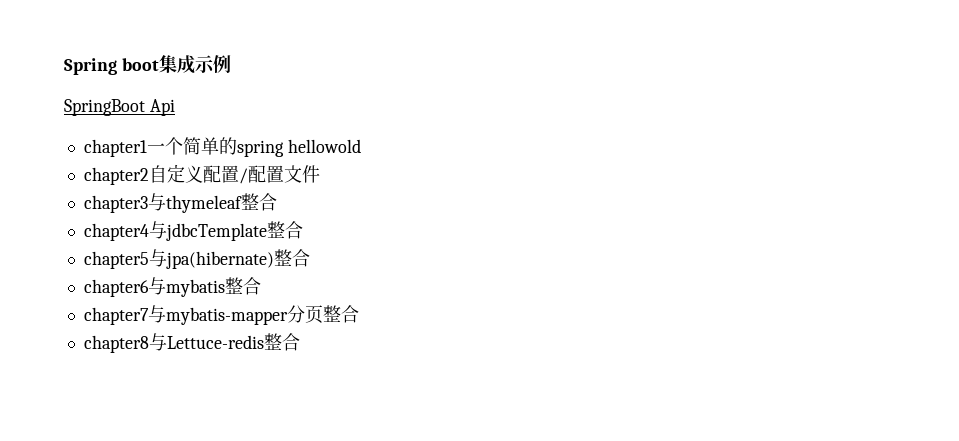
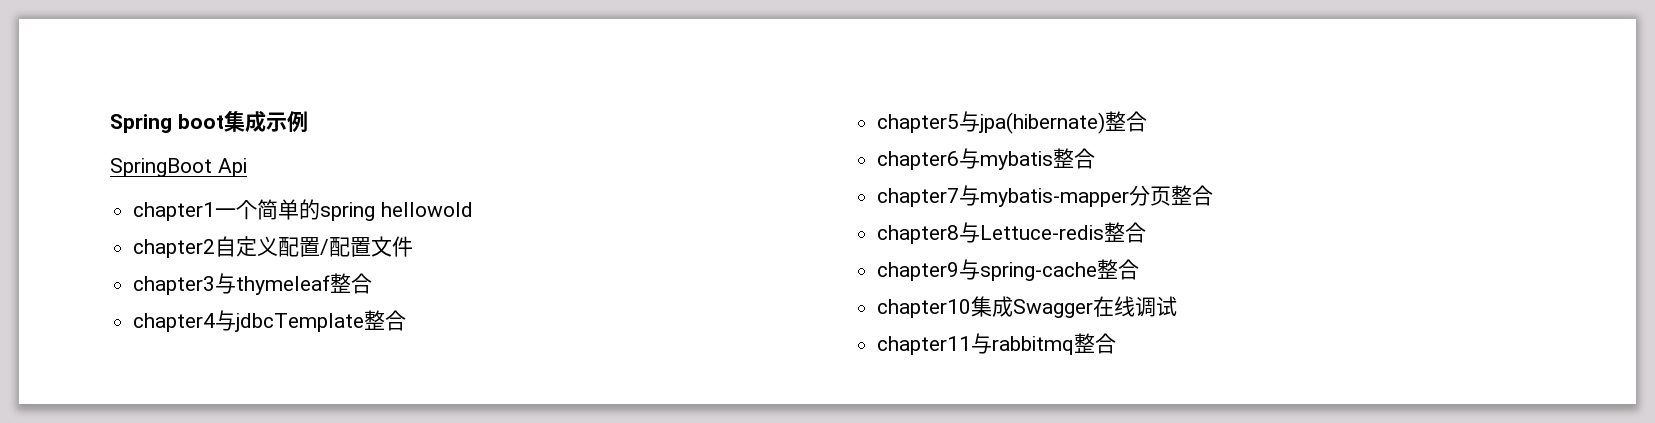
+ chapter9与spring-cache整合
+ chapter10集成Swagger在线调试
+ chapter11与rabbitmq整合

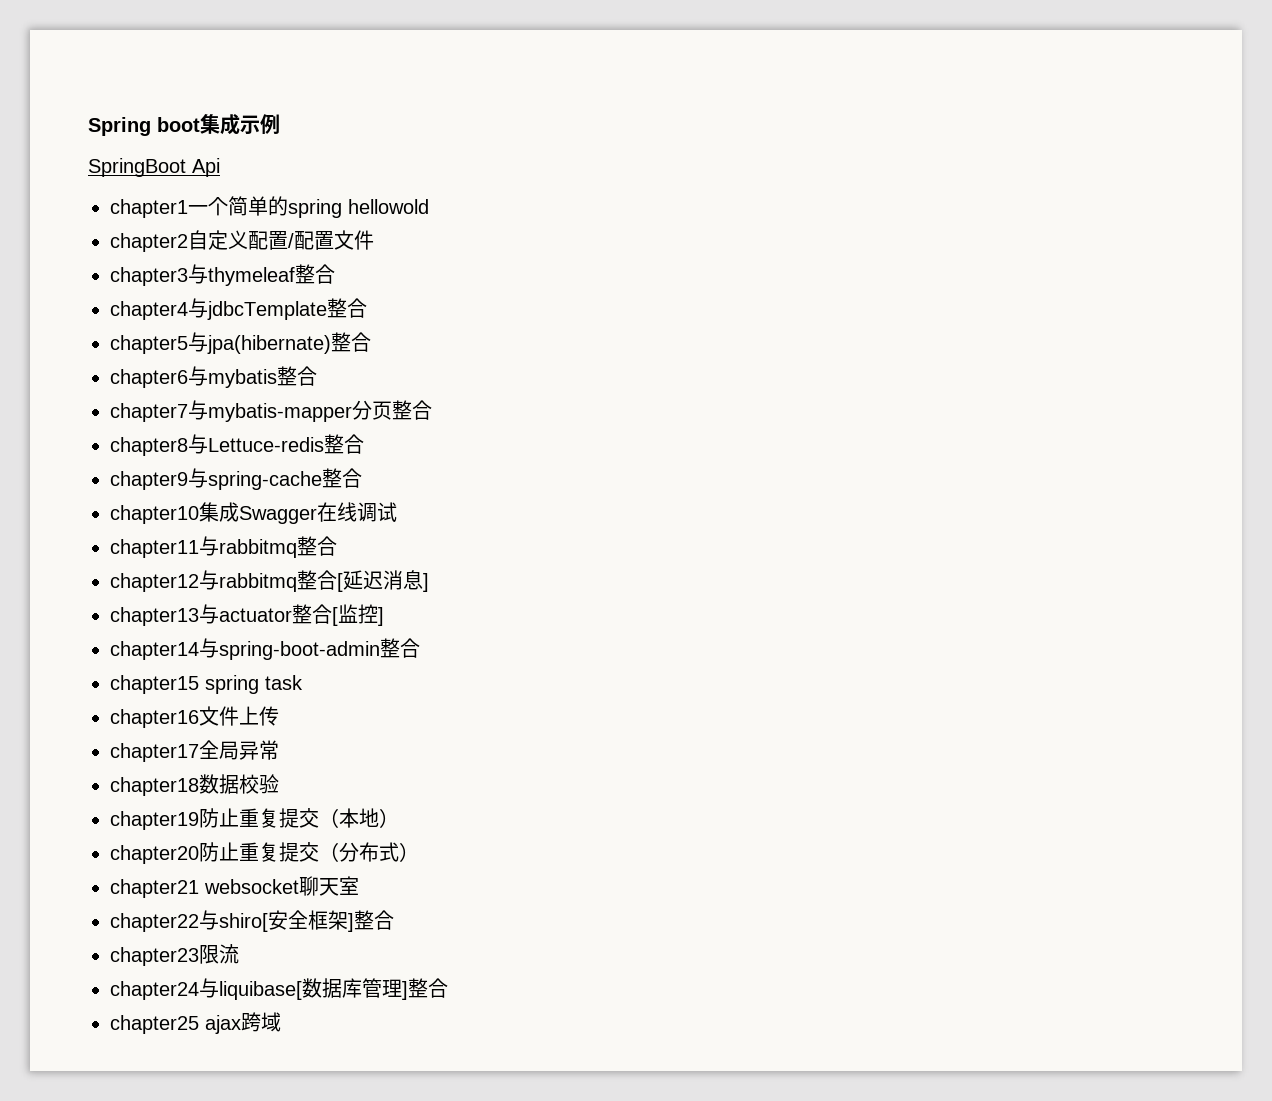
+ chapter12与rabbitmq整合[延迟消息]
+ chapter13与actuator整合[监控]
+ chapter14与spring-boot-admin整合
+ chapter15 spring task
+ chapter16文件上传
+ chapter17全局异常
+ chapter18数据校验
+ chapter19防止重复提交（本地）
+ chapter20防止重复提交（分布式）
+ chapter21 websocket聊天室
+ chapter22与shiro[安全框架]整合
+ chapter23限流
+ chapter24与liquibase[数据库管理]整合
+ chapter25 ajax跨域

